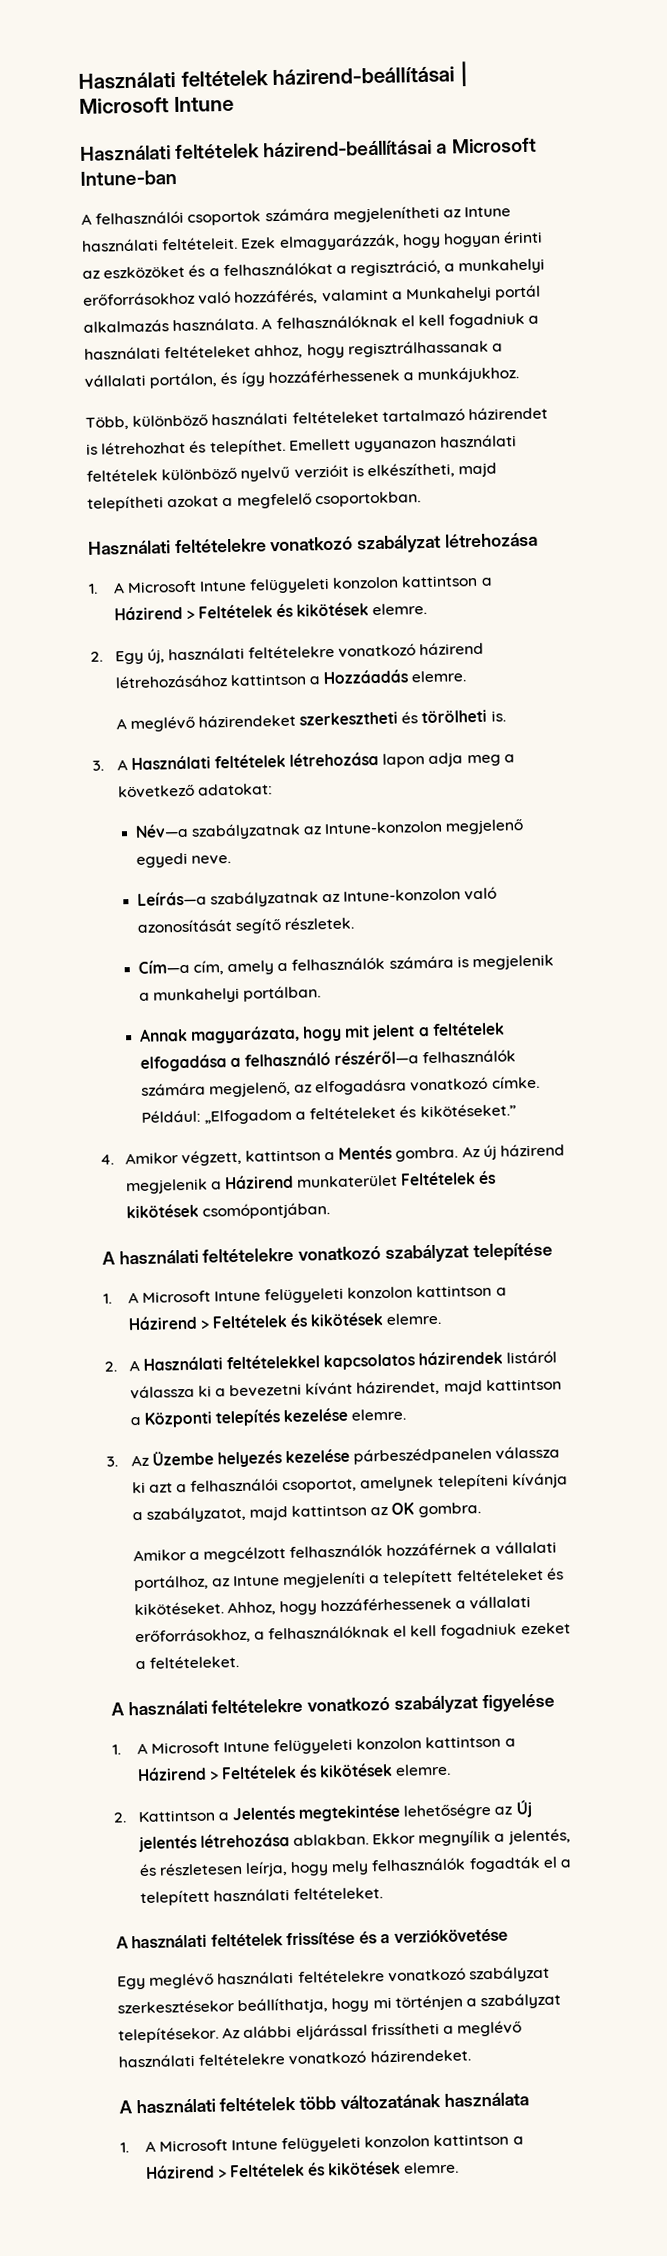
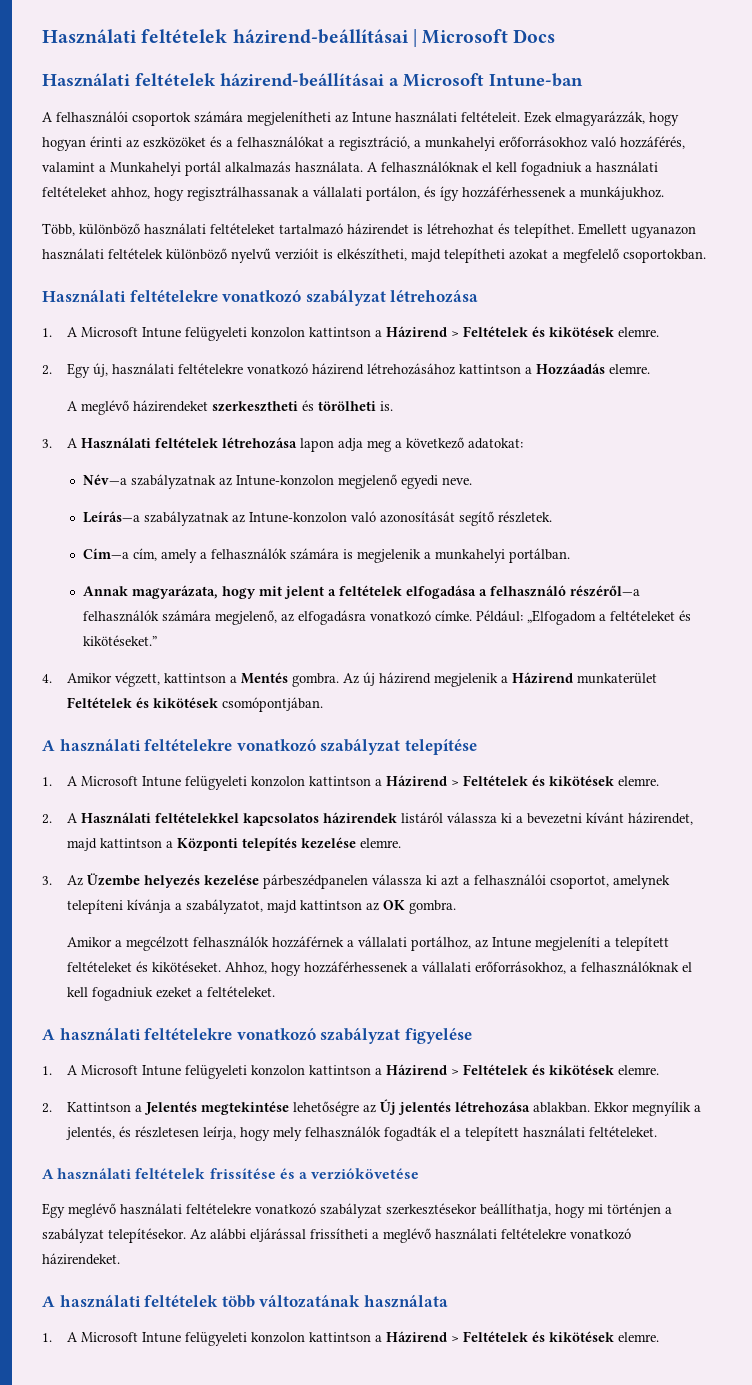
- Használati feltételek házirend-beállításai | Microsoft Intune
+ Használati feltételek házirend-beállításai | Microsoft Docs

